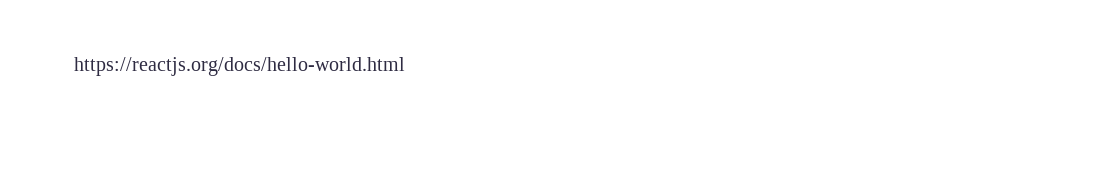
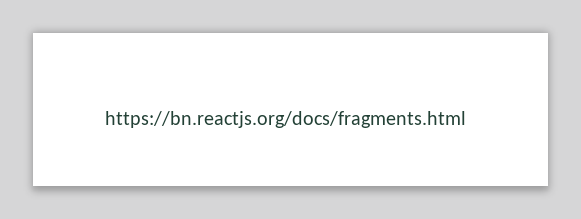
- https://reactjs.org/docs/hello-world.html
+ https://bn.reactjs.org/docs/fragments.html

